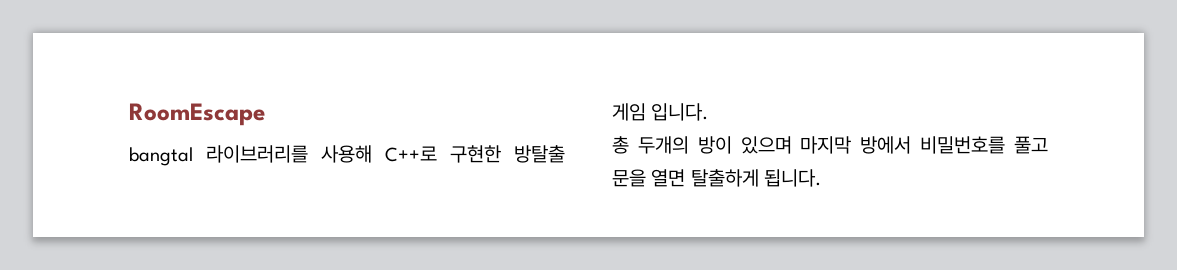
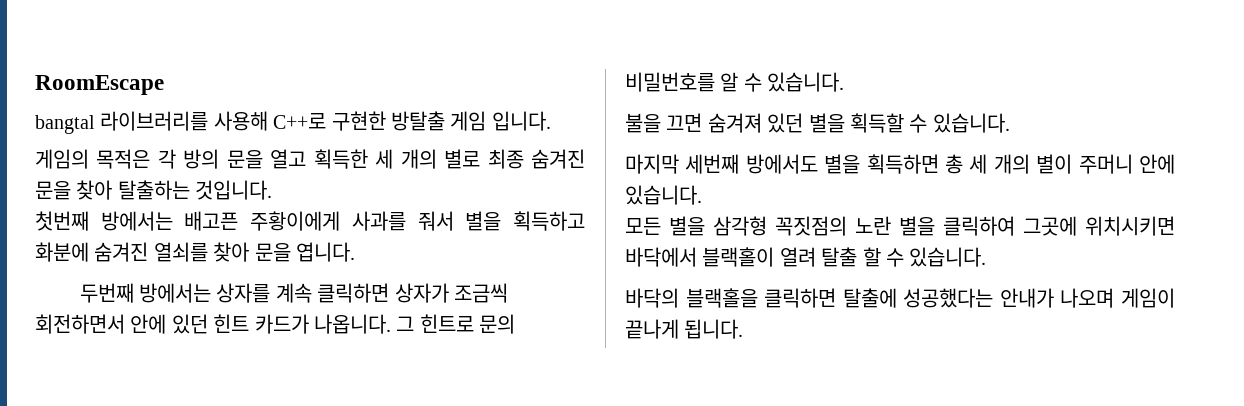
- 총 두개의 방이 있으며 마지막 방에서 비밀번호를 풀고 문을 열면 탈출하게 됩니다.
+ 게임의 목적은 각 방의 문을 열고 획득한 세 개의 별로 최종 숨겨진 문을 찾아 탈출하는 것입니다.
+ 첫번째 방에서는 배고픈 주황이에게 사과를 줘서 별을 획득하고 화분에 숨겨진 열쇠를 찾아 문을 엽니다.
+ 두번째 방에서는 상자를 계속 클릭하면 상자가 조금씩 회전하면서 안에 있던 힌트 카드가 나옵니다. 그 힌트로 문의 비밀번호를 알 수 있습니다.
+ 불을 끄면 숨겨져 있던 별을 획득할 수 있습니다.
+ 마지막 세번째 방에서도 별을 획득하면 총 세 개의 별이 주머니 안에 있습니다.
+ 모든 별을 삼각형 꼭짓점의 노란 별을 클릭하여 그곳에 위치시키면 바닥에서 블랙홀이 열려 탈출 할 수 있습니다.
+ 바닥의 블랙홀을 클릭하면 탈출에 성공했다는 안내가 나오며 게임이 끝나게 됩니다.

